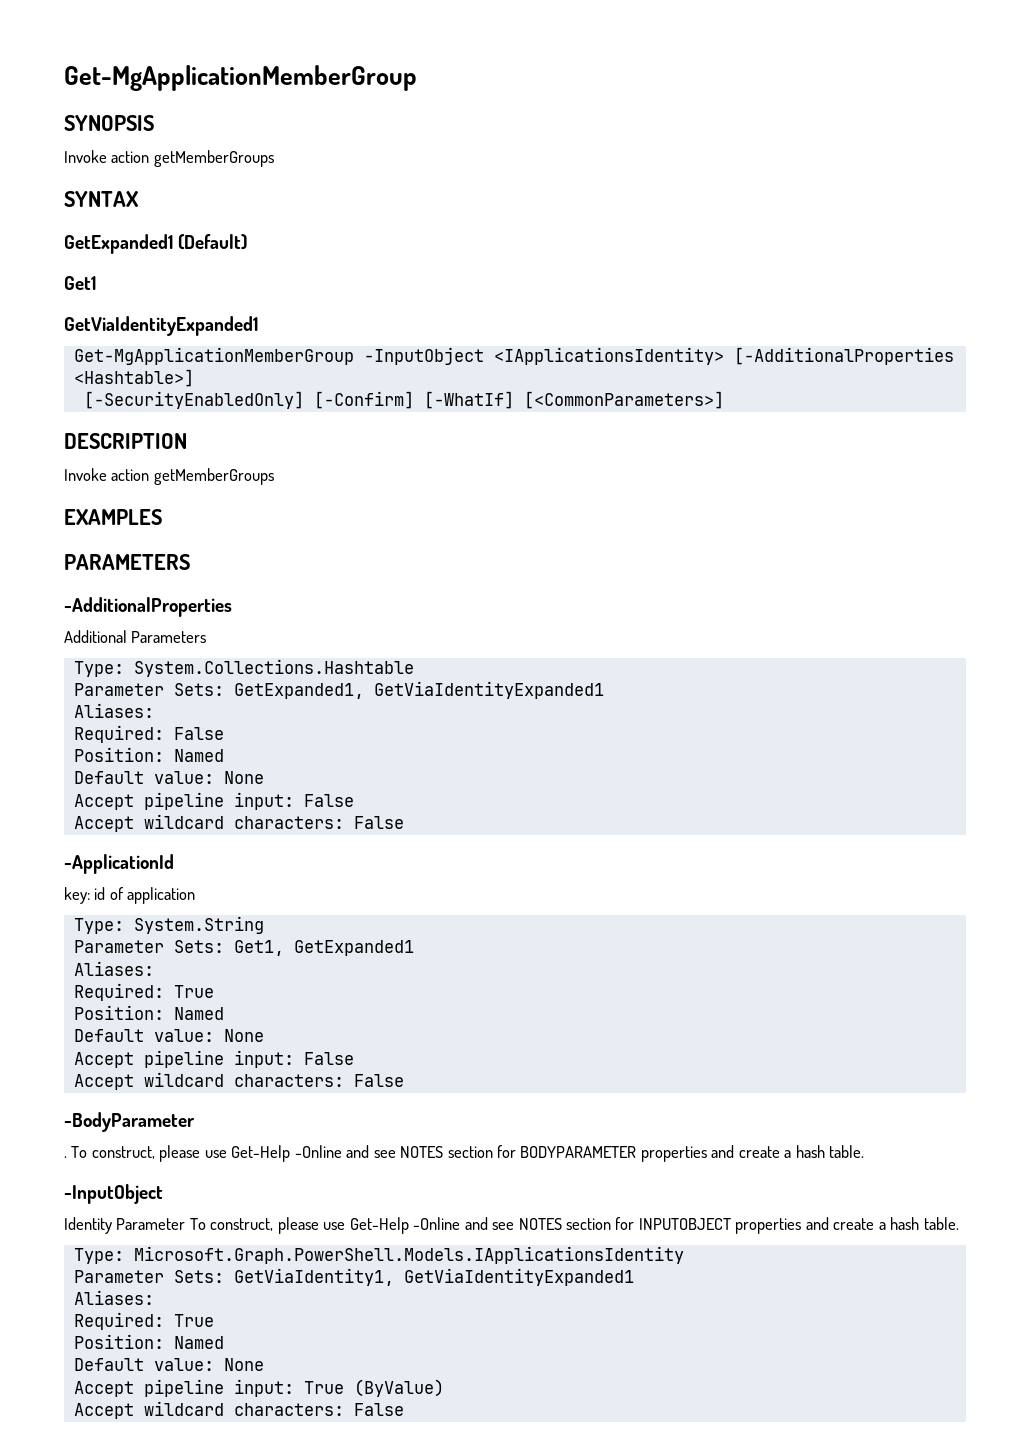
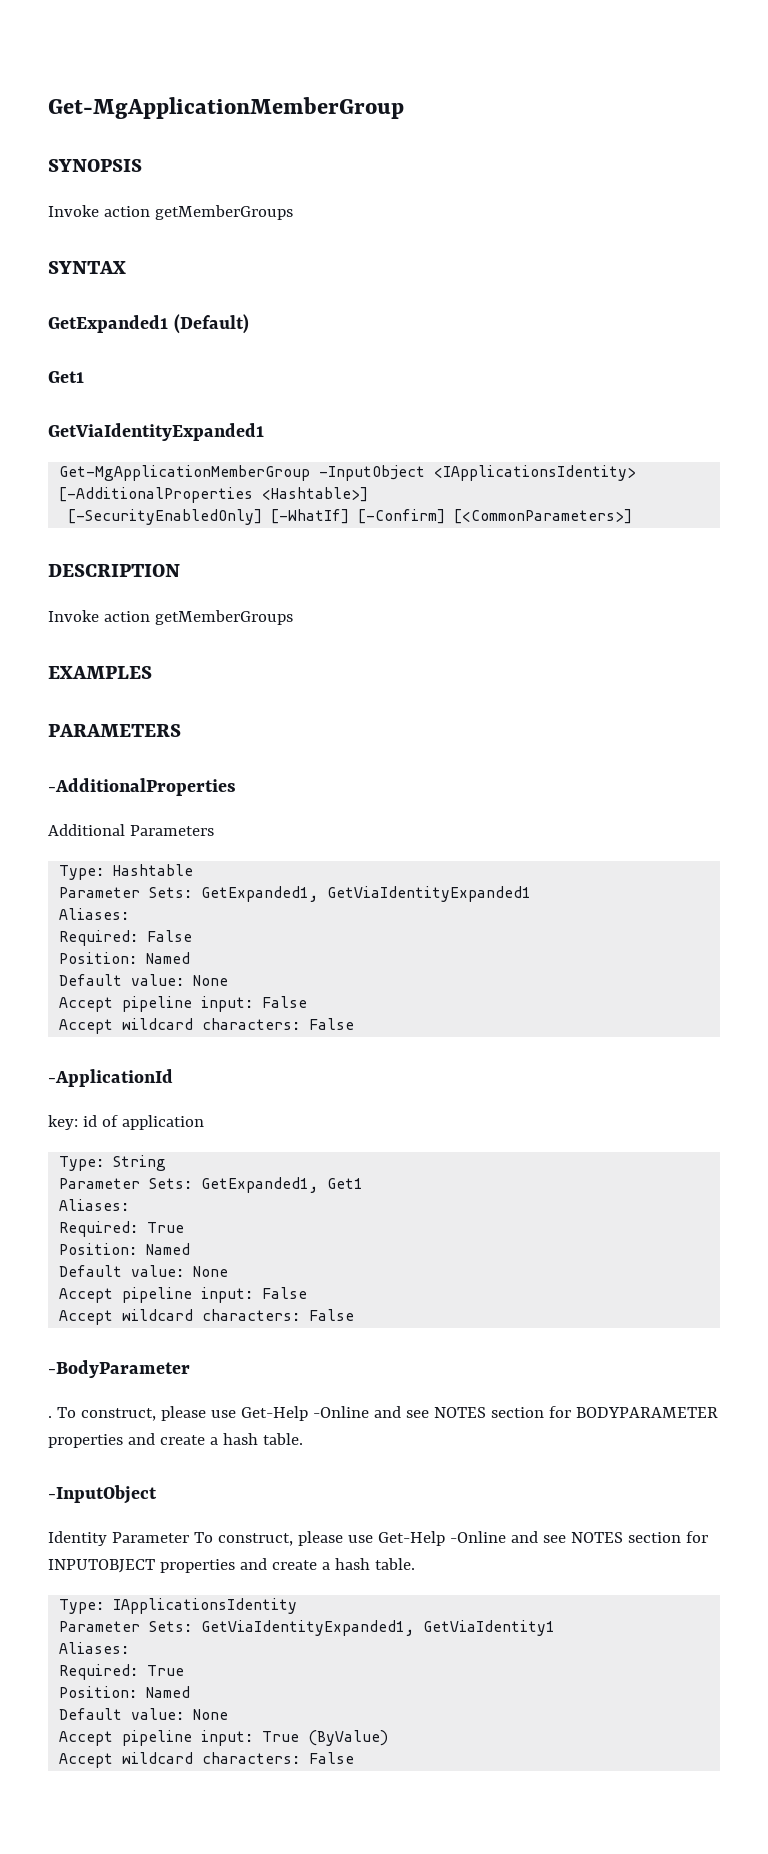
- [-SecurityEnabledOnly] [-Confirm] [-WhatIf] [<CommonParameters>]
+ [-SecurityEnabledOnly] [-WhatIf] [-Confirm] [<CommonParameters>]
- Type: System.Collections.Hashtable
+ Type: Hashtable
- Type: System.String
- Parameter Sets: Get1, GetExpanded1
+ Type: String
+ Parameter Sets: GetExpanded1, Get1
- Type: Microsoft.Graph.PowerShell.Models.IApplicationsIdentity
- Parameter Sets: GetViaIdentity1, GetViaIdentityExpanded1
+ Type: IApplicationsIdentity
+ Parameter Sets: GetViaIdentityExpanded1, GetViaIdentity1

